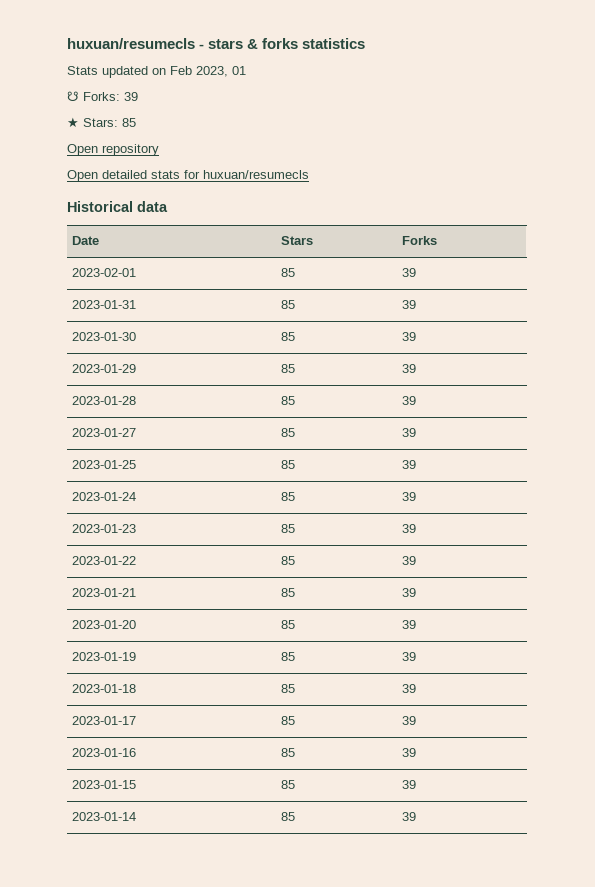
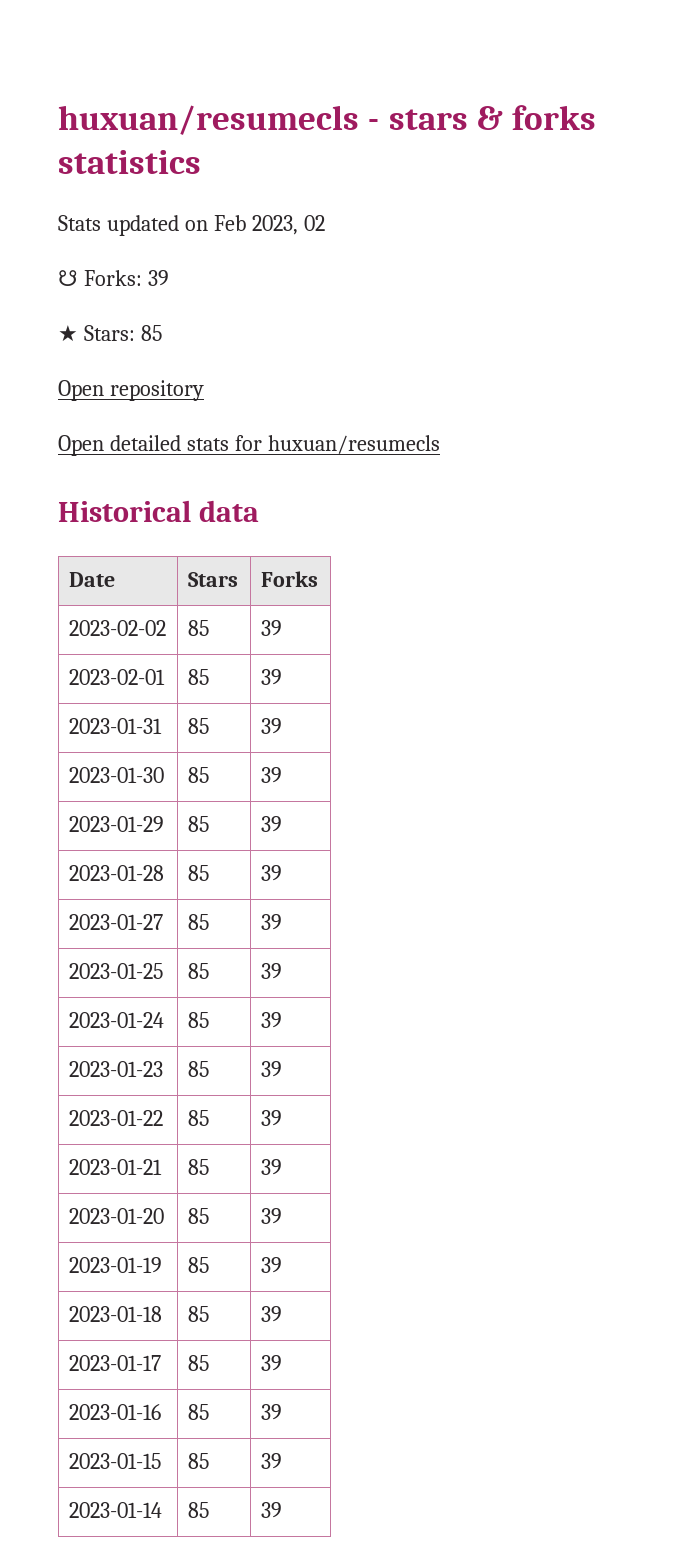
- Stats updated on Feb 2023, 01
+ Stats updated on Feb 2023, 02
+ 2023-02-02 | 85 | 39

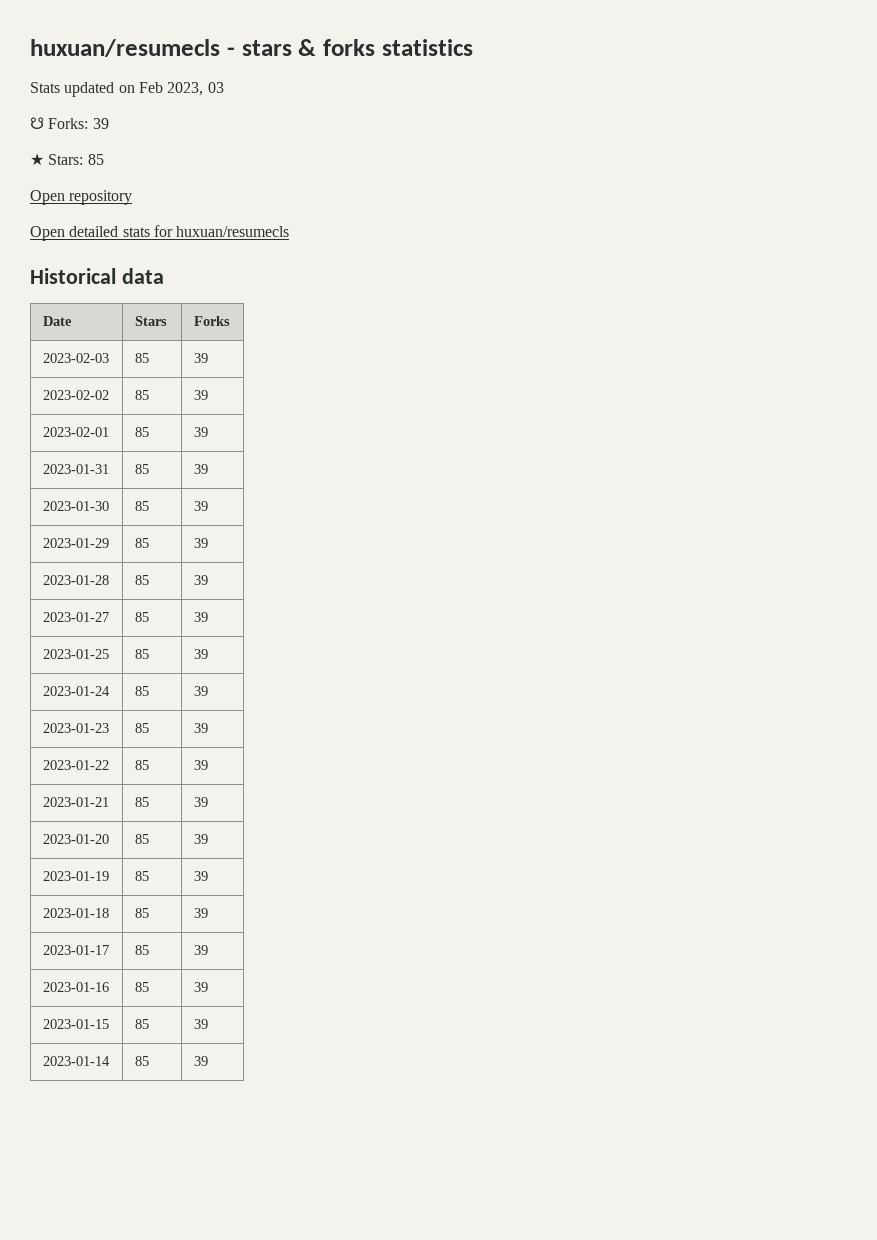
- Stats updated on Feb 2023, 02
+ Stats updated on Feb 2023, 03
+ 2023-02-03 | 85 | 39

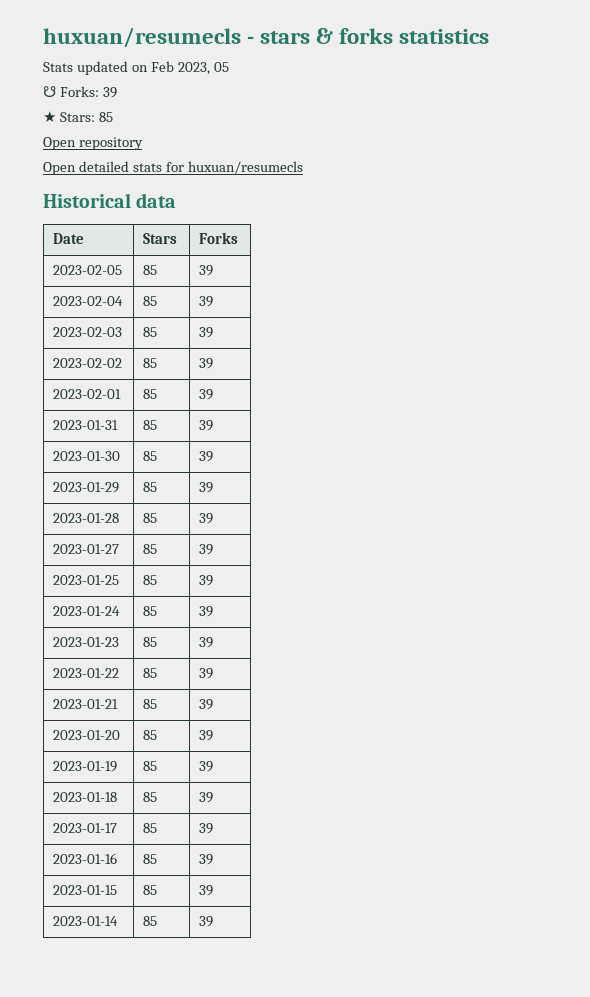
- Stats updated on Feb 2023, 03
+ Stats updated on Feb 2023, 05
+ 2023-02-05 | 85 | 39
+ 2023-02-04 | 85 | 39

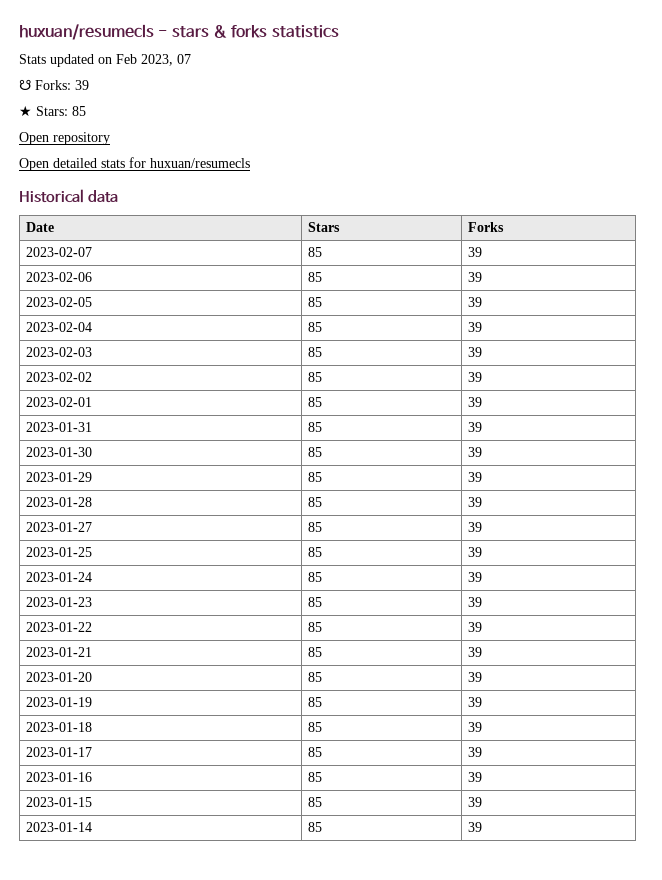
- Stats updated on Feb 2023, 05
+ Stats updated on Feb 2023, 07
+ 2023-02-07 | 85 | 39
+ 2023-02-06 | 85 | 39

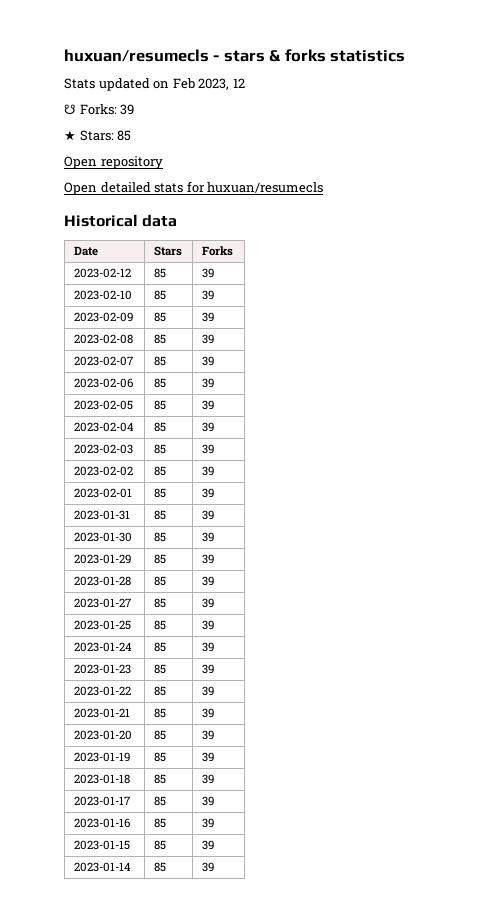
- Stats updated on Feb 2023, 07
+ Stats updated on Feb 2023, 12
+ 2023-02-12 | 85 | 39
+ 2023-02-10 | 85 | 39
+ 2023-02-09 | 85 | 39
+ 2023-02-08 | 85 | 39

